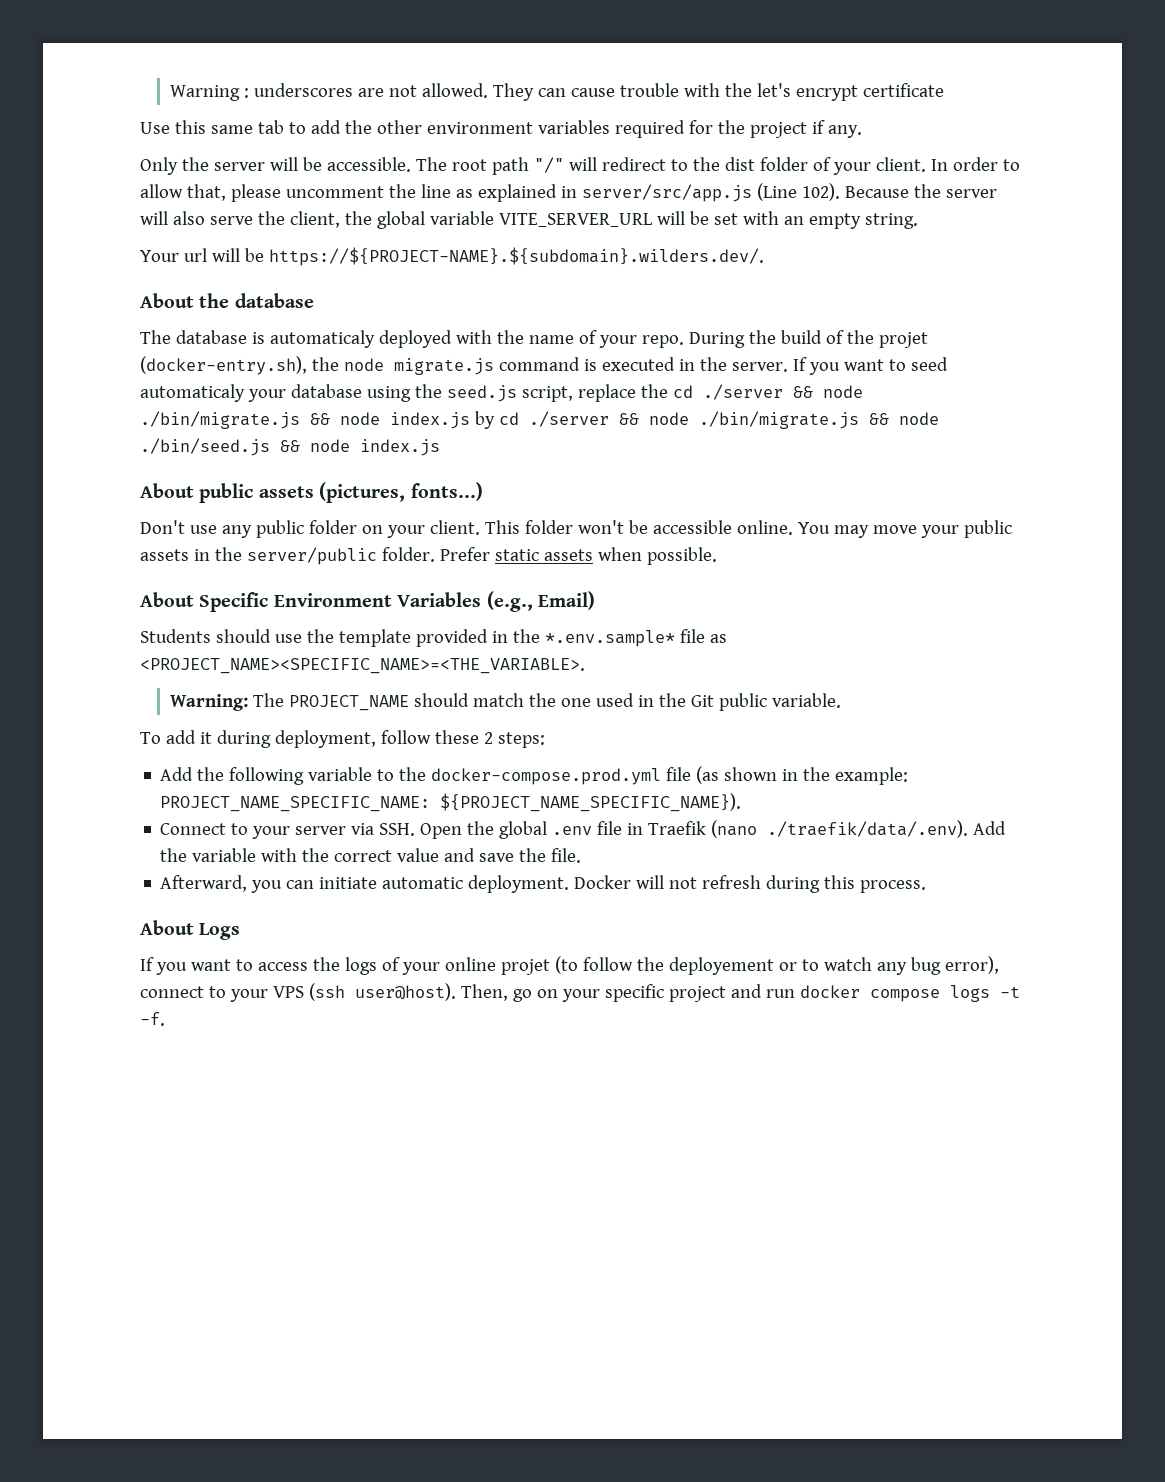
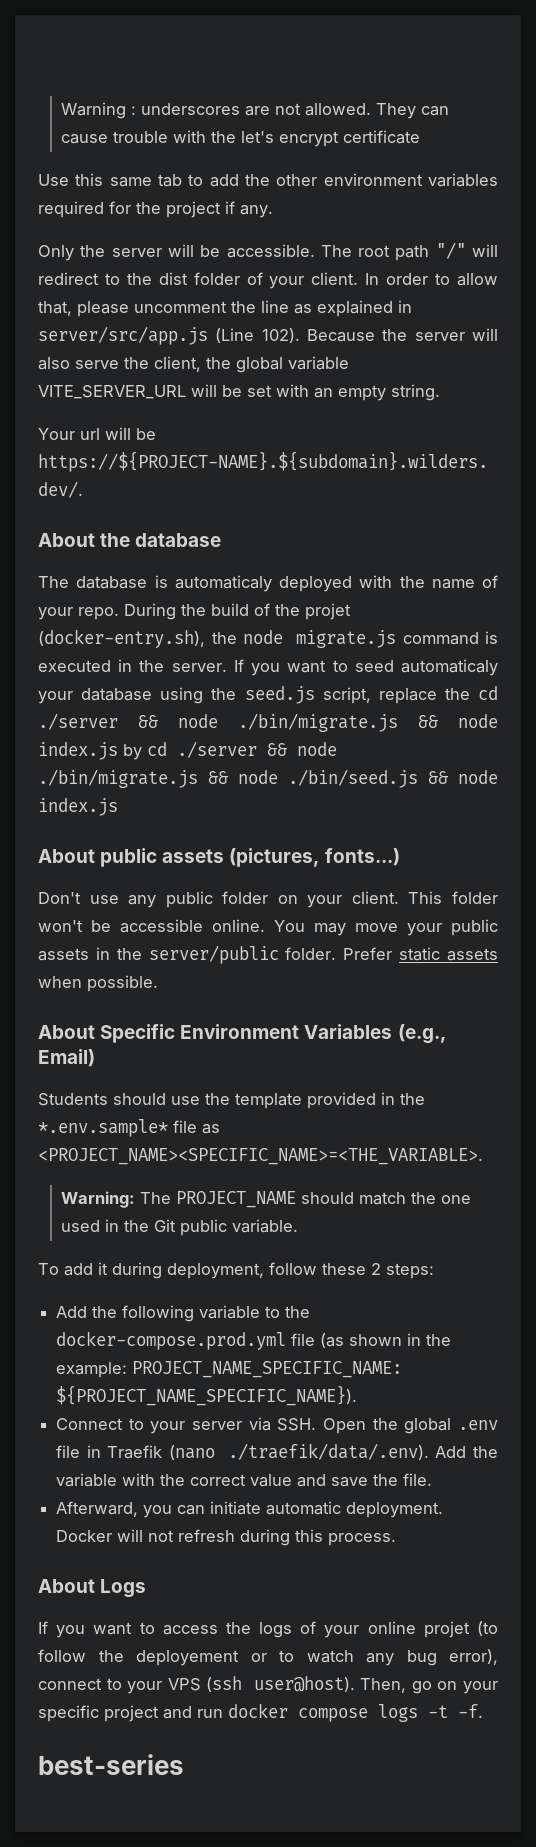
+ best-series

